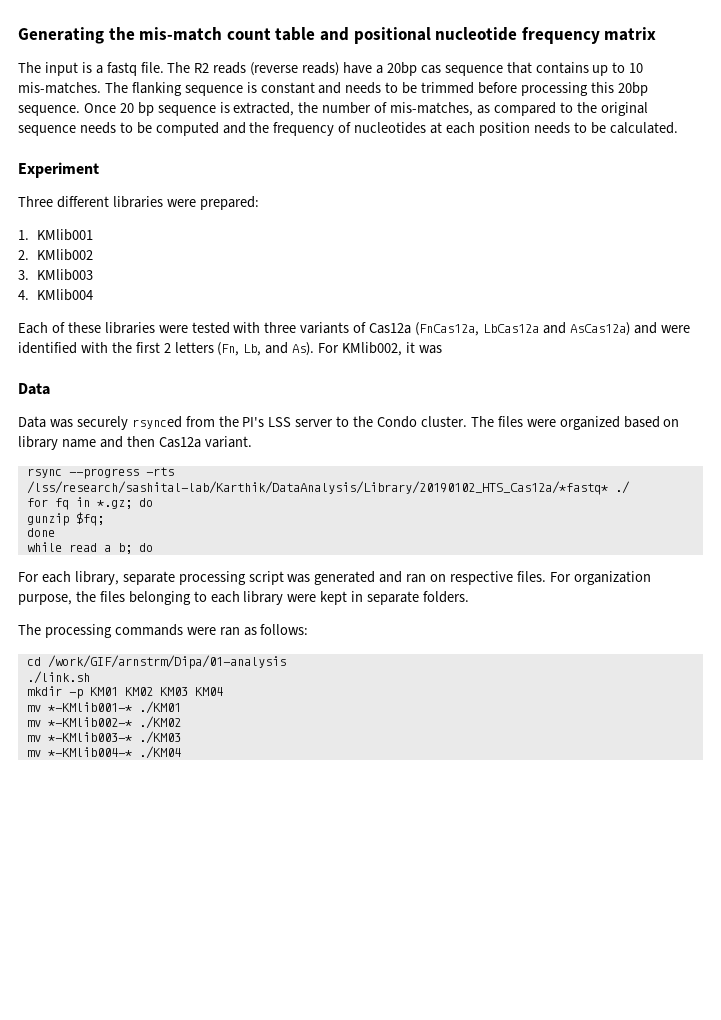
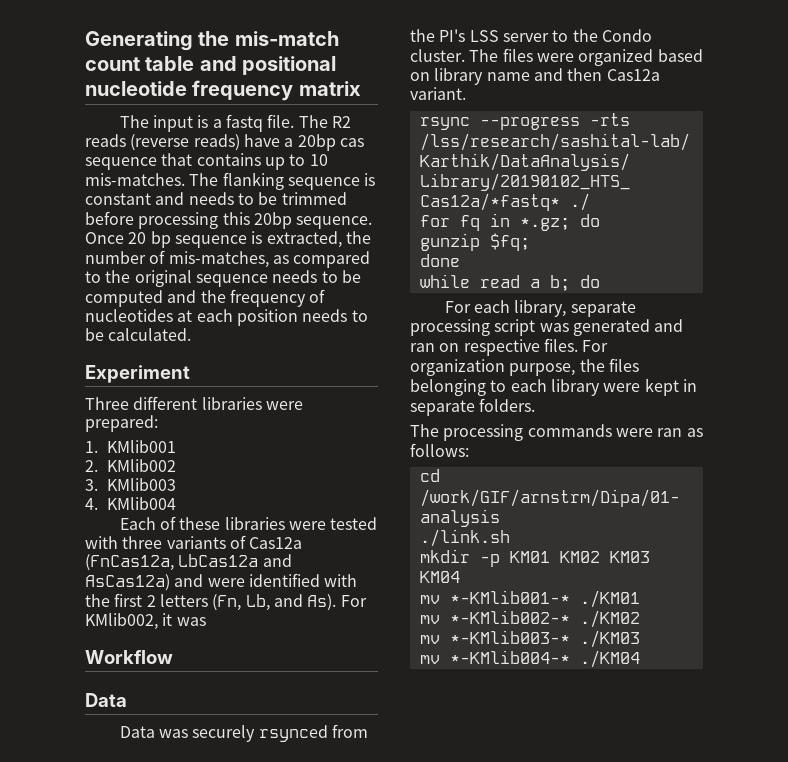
+ Workflow

